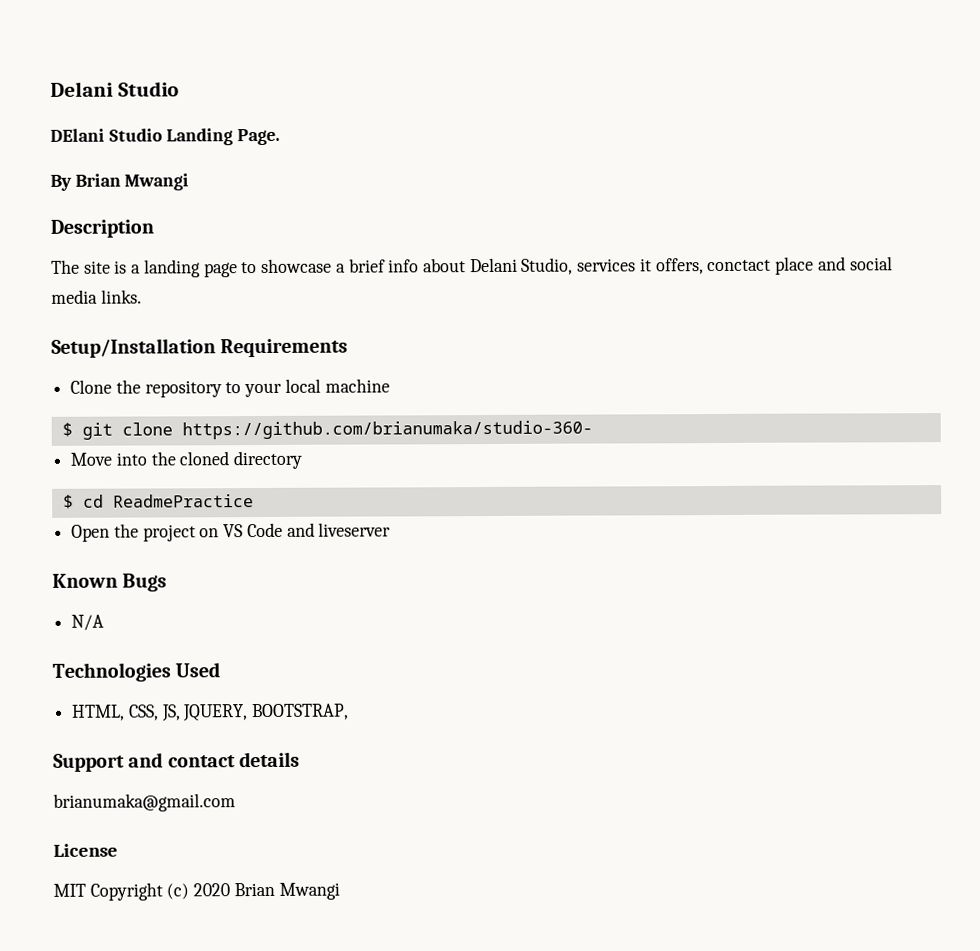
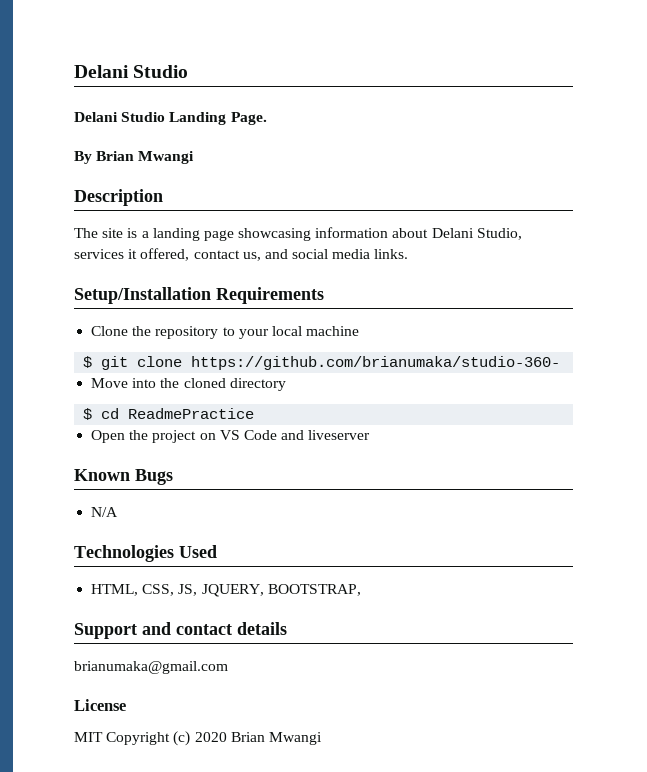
- DElani Studio Landing Page.
+ Delani Studio Landing Page.
- The site is a landing page to showcase a brief info about Delani Studio, services it offers, conctact place and social media links.
+ The site is a landing page showcasing information about Delani Studio, services it offered, contact us, and social media links.

